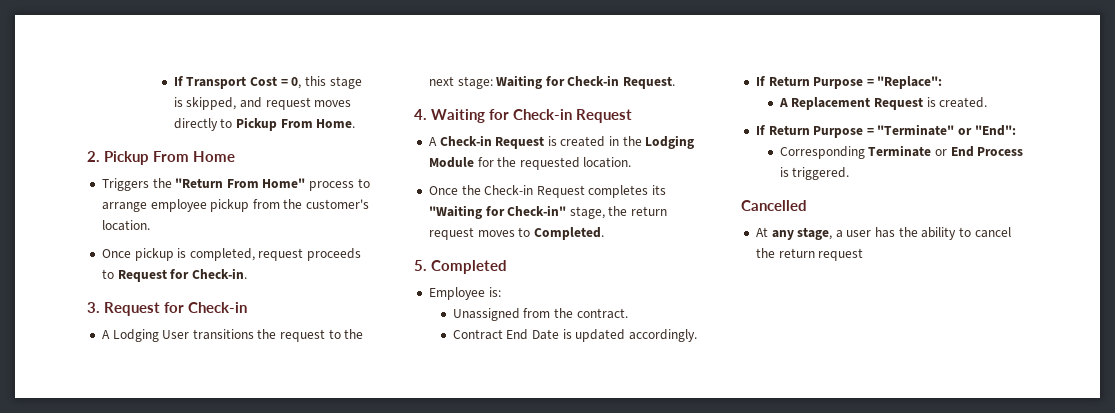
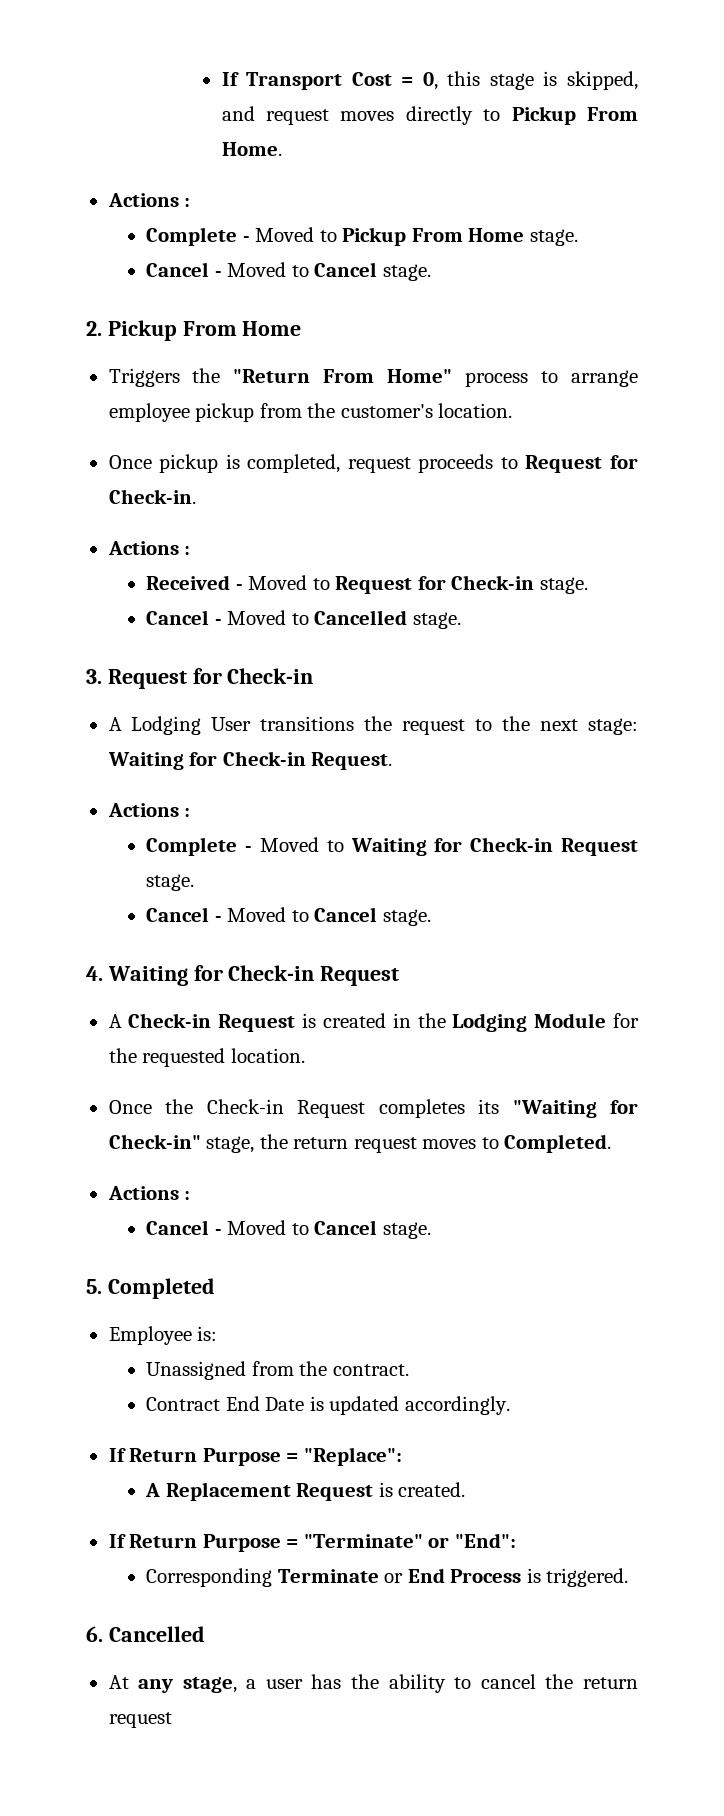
  If Transport Cost = 0, this stage is skipped, and request moves directly to Pickup From Home.
+ Actions :
+ Complete - Moved to Pickup From Home stage.
+ Cancel - Moved to Cancel stage.
  Once pickup is completed, request proceeds to Request for Check-in.
+ Actions :
+ Received - Moved to Request for Check-in stage.
+ Cancel - Moved to Cancelled stage.
  A Lodging User transitions the request to the next stage: Waiting for Check-in Request.
+ Actions :
+ Complete - Moved to Waiting for Check-in Request stage.
+ Cancel - Moved to Cancel stage.
  Once the Check-in Request completes its "Waiting for Check-in" stage, the return request moves to Completed.
+ Actions :
+ Cancel - Moved to Cancel stage.
- Cancelled
+ 6. Cancelled

